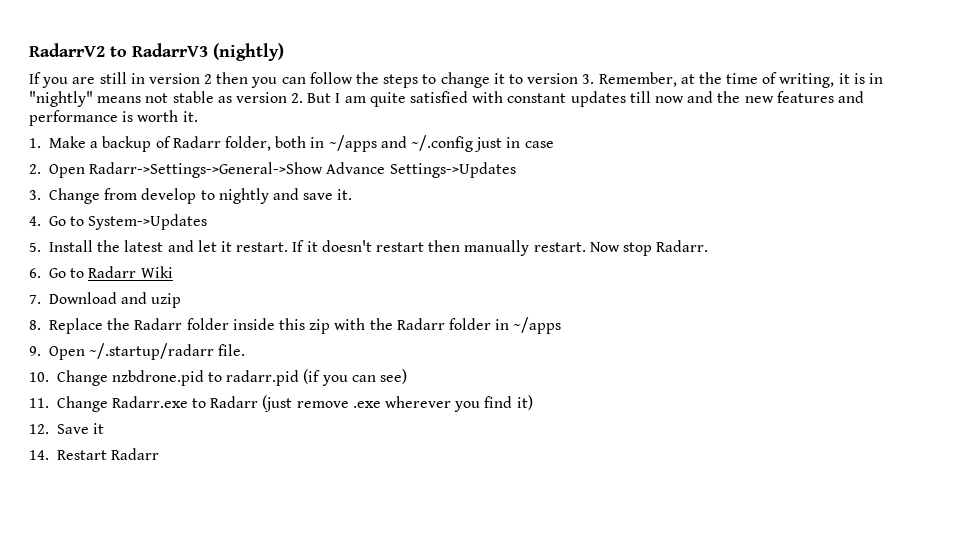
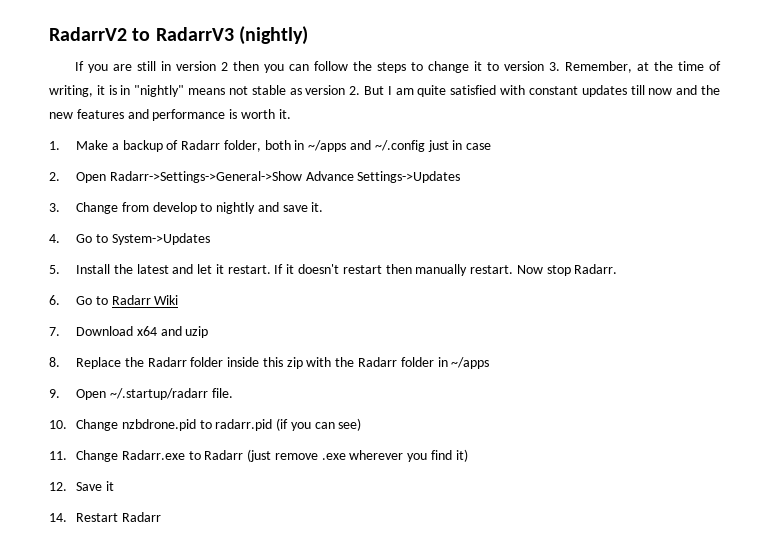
- 7. Download and uzip
+ 7. Download x64 and uzip

